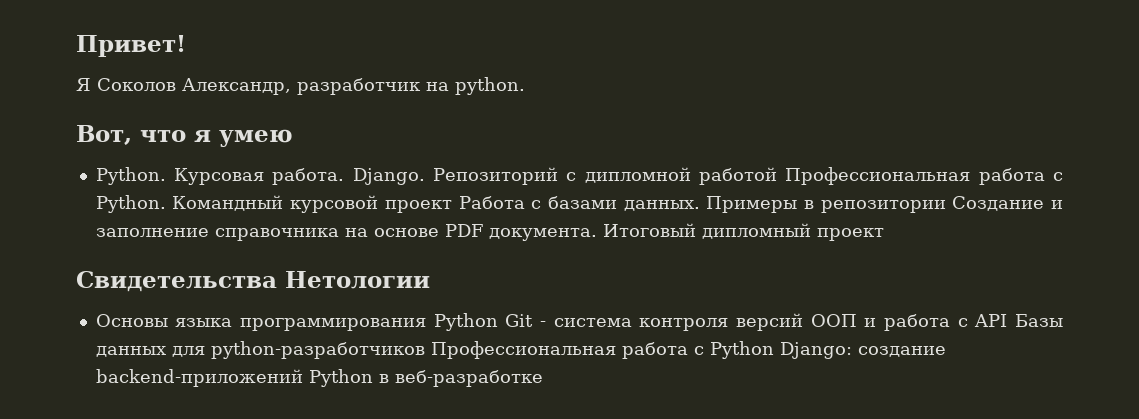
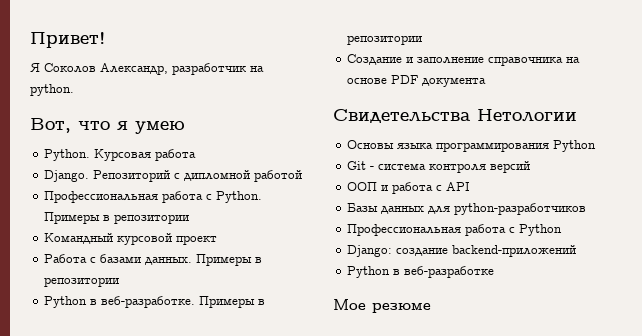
- Курсовая работа. Django.
+ Курсовая работа
+ Django.
- Репозиторий с дипломной работой Профессиональная работа с Python. Командный курсовой проект Работа с базами данных. Примеры в репозитории Создание и заполнение справочника на основе PDF документа. Итоговый дипломный проект
+ Репозиторий с дипломной работой
+ Профессиональная работа с Python. Примеры в репозитории
+ Командный курсовой проект
+ Работа с базами данных. Примеры в репозитории
+ Python в веб-разработке. Примеры в репозитории
+ Создание и заполнение справочника на основе PDF документа
- Основы языка программирования Python Git - система контроля версий ООП и работа с API Базы данных для python-разработчиков Профессиональная работа с Python Django: создание backend-приложений Python в веб-разработке
+ Основы языка программирования Python
+ Git - система контроля версий
+ ООП и работа с API
+ Базы данных для python-разработчиков
+ Профессиональная работа с Python
+ Django: создание backend-приложений
+ Python в веб-разработке
+ Мое резюме

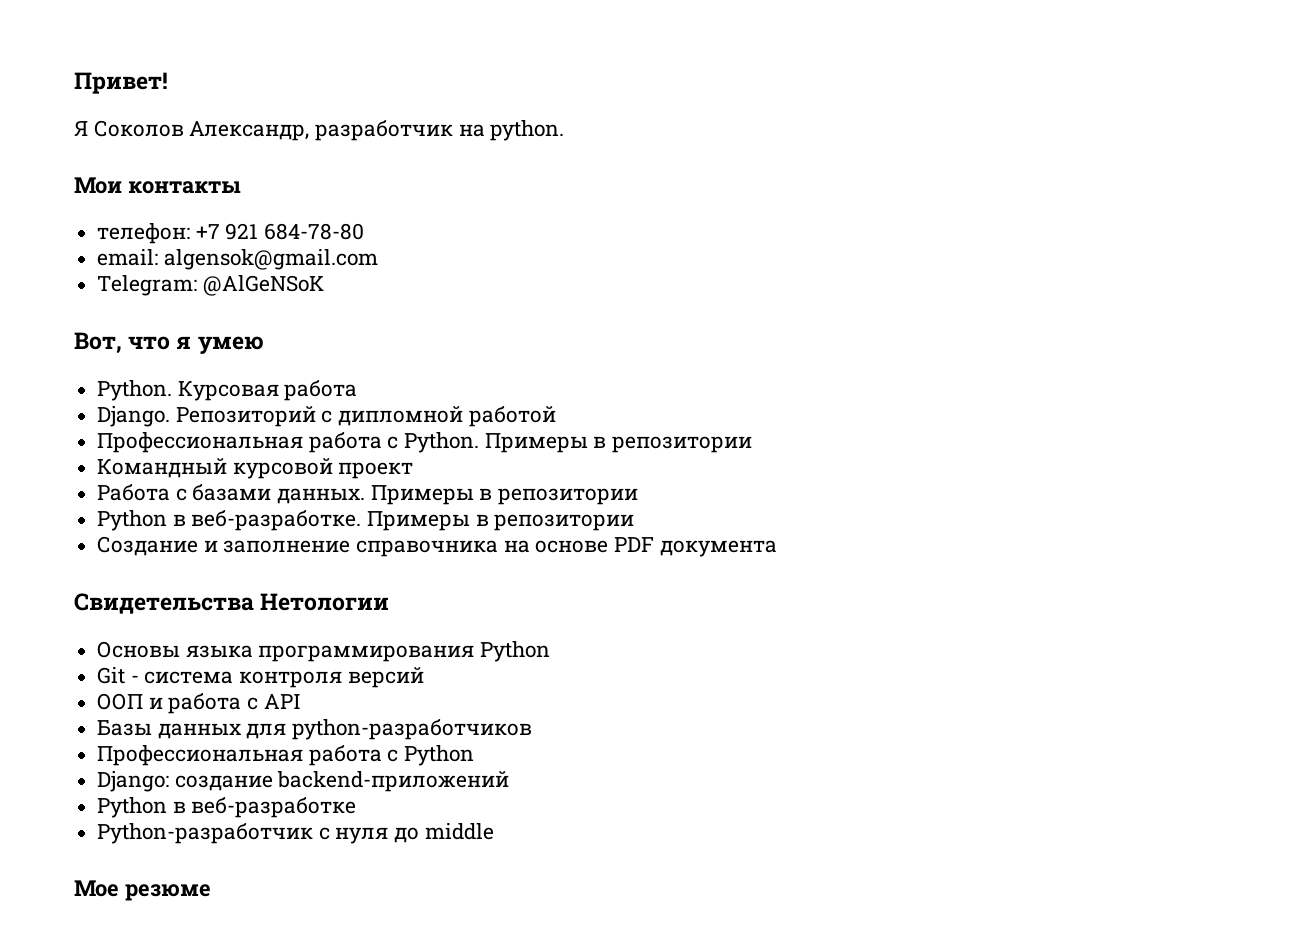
+ Мои контакты
+ телефон: +7 921 684-78-80
+ email: algensok@gmail.com
+ Telegram: @AlGeNSoK
+ Python-разработчик с нуля до middle

